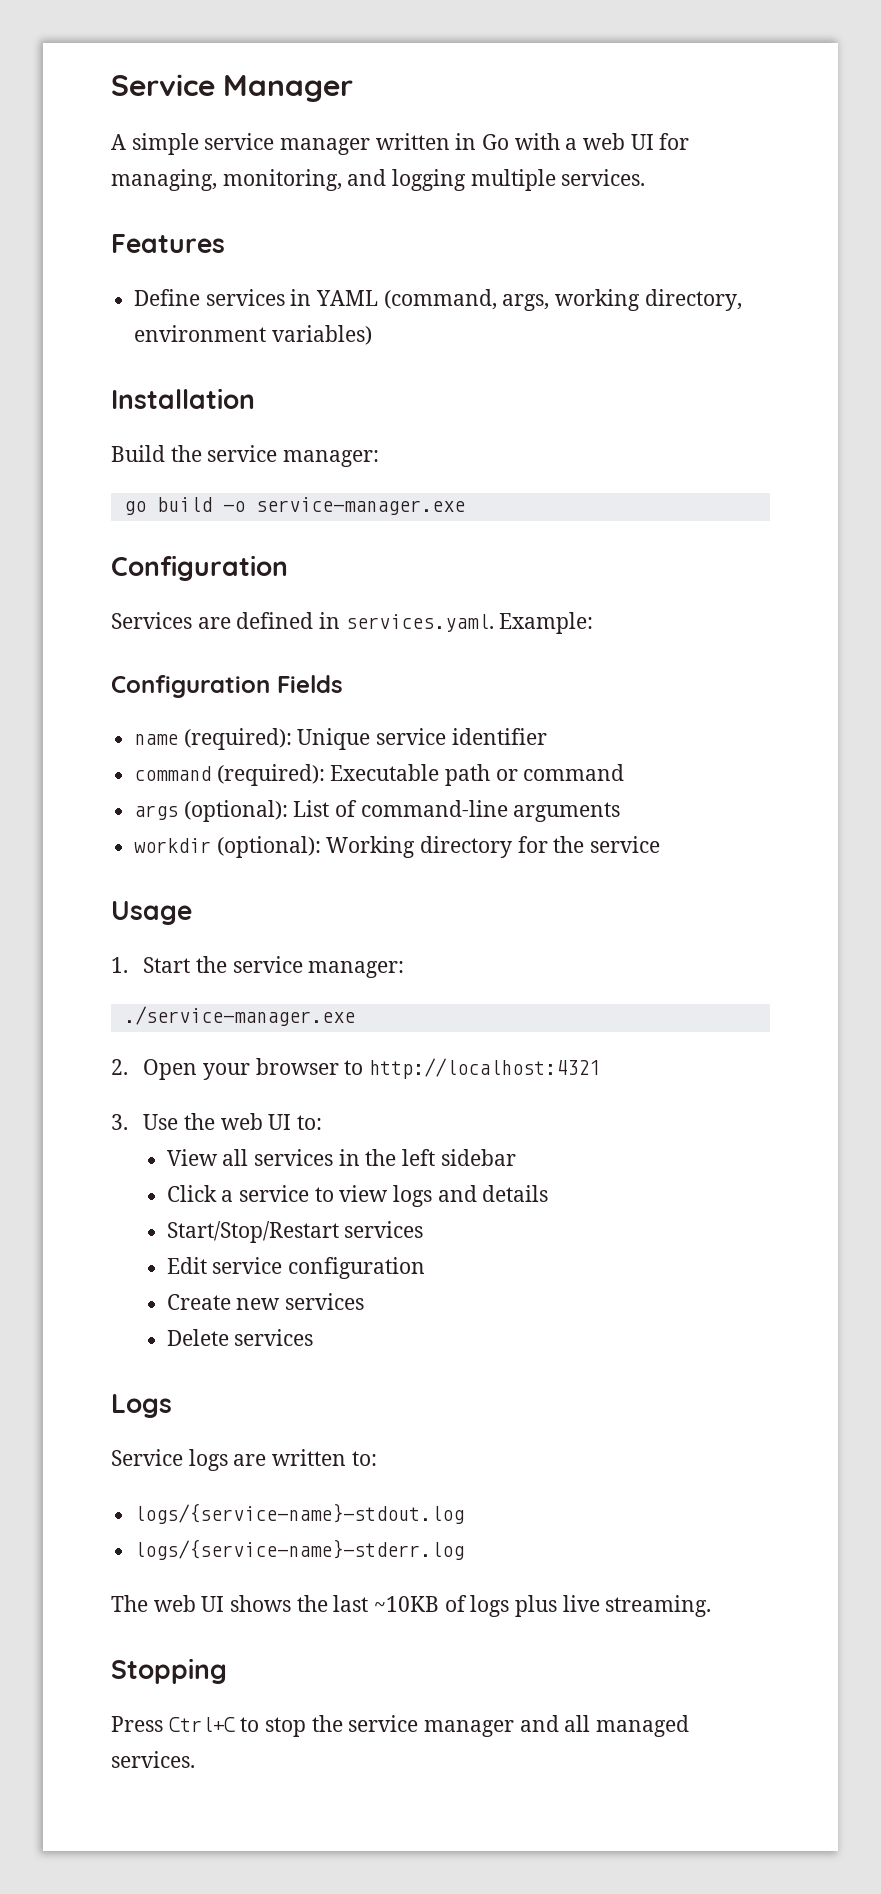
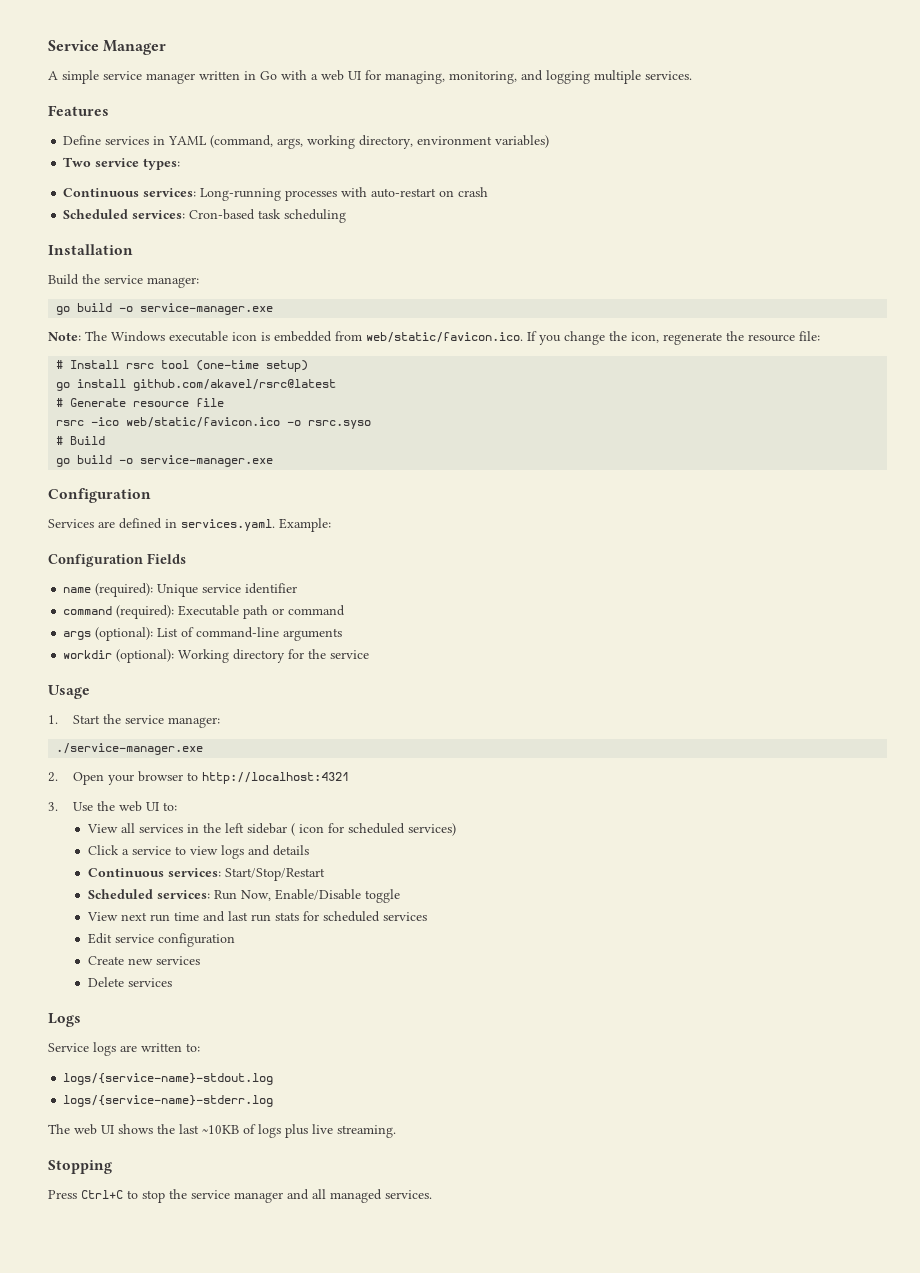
+ Two service types:
+ Continuous services: Long-running processes with auto-restart on crash
+ Scheduled services: Cron-based task scheduling
+ Note: The Windows executable icon is embedded from web/static/favicon.ico. If you change the icon, regenerate the resource file:
+ # Install rsrc tool (one-time setup)
+ go install github.com/akavel/rsrc@latest
+ # Generate resource file
+ rsrc -ico web/static/favicon.ico -o rsrc.syso
+ # Build
+ go build -o service-manager.exe
- View all services in the left sidebar
+ View all services in the left sidebar ( icon for scheduled services)
- Start/Stop/Restart services
+ Continuous services: Start/Stop/Restart
+ Scheduled services: Run Now, Enable/Disable toggle
+ View next run time and last run stats for scheduled services

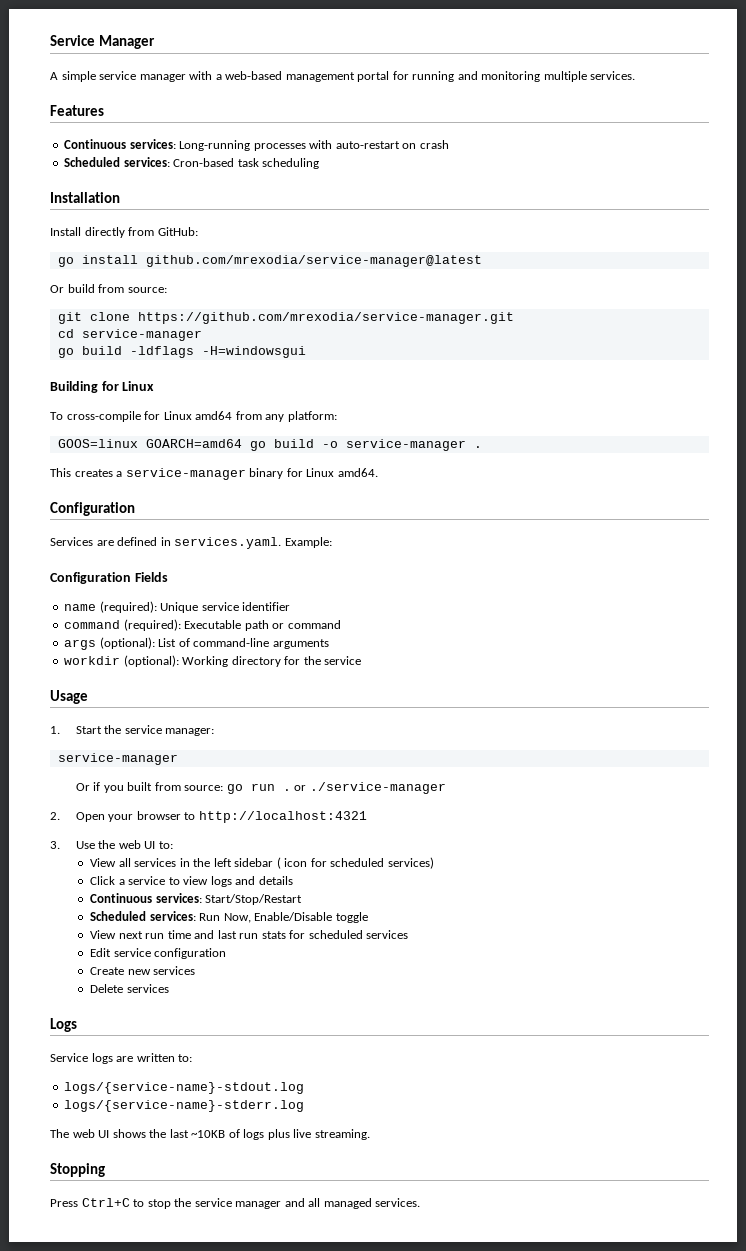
- A simple service manager written in Go with a web UI for managing, monitoring, and logging multiple services.
+ A simple service manager with a web-based management portal for running and monitoring multiple services.
  Features
- Define services in YAML (command, args, working directory, environment variables)
- Two service types:
- Build the service manager:
- go build -o service-manager.exe
- Note: The Windows executable icon is embedded from web/static/favicon.ico. If you change the icon, regenerate the resource file:
- # Install rsrc tool (one-time setup)
- go install github.com/akavel/rsrc@latest
- # Generate resource file
- rsrc -ico web/static/favicon.ico -o rsrc.syso
- # Build
- go build -o service-manager.exe
+ Install directly from GitHub:
+ go install github.com/mrexodia/service-manager@latest
+ Or build from source:
+ git clone https://github.com/mrexodia/service-manager.git
+ cd service-manager
+ go build -ldflags -H=windowsgui
+ Building for Linux
+ To cross-compile for Linux amd64 from any platform:
+ GOOS=linux GOARCH=amd64 go build -o service-manager .
+ This creates a service-manager binary for Linux amd64.
  1. Start the service manager:
- ./service-manager.exe
+ service-manager
+ Or if you built from source: go run . or ./service-manager

